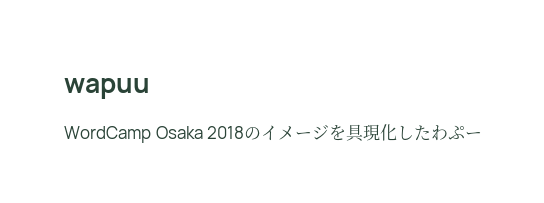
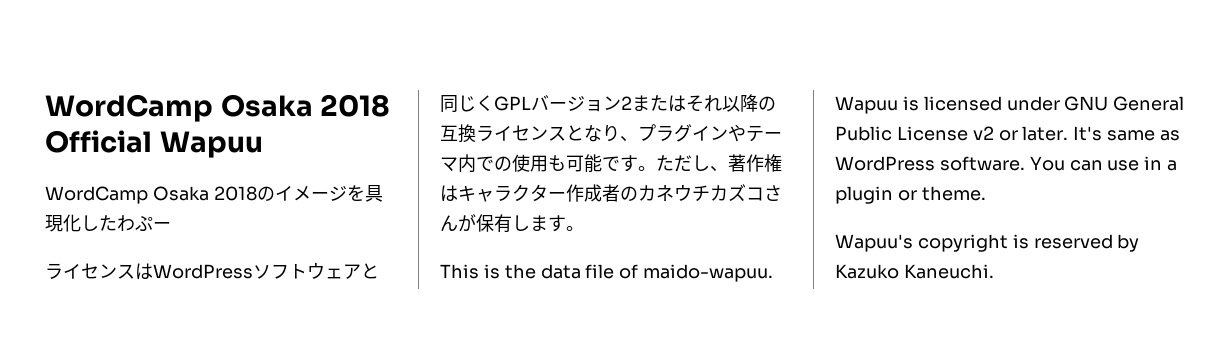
- wapuu
+ WordCamp Osaka 2018 Official Wapuu
+ ライセンスはWordPressソフトウェアと同じくGPLバージョン2またはそれ以降の互換ライセンスとなり、プラグインやテーマ内での使用も可能です。ただし、著作権はキャラクター作成者のカネウチカズコさんが保有します。
+ This is the data file of maido-wapuu. Wapuu is licensed under GNU General Public License v2 or later. It's same as WordPress software. You can use in a plugin or theme.
+ Wapuu's copyright is reserved by Kazuko Kaneuchi.

